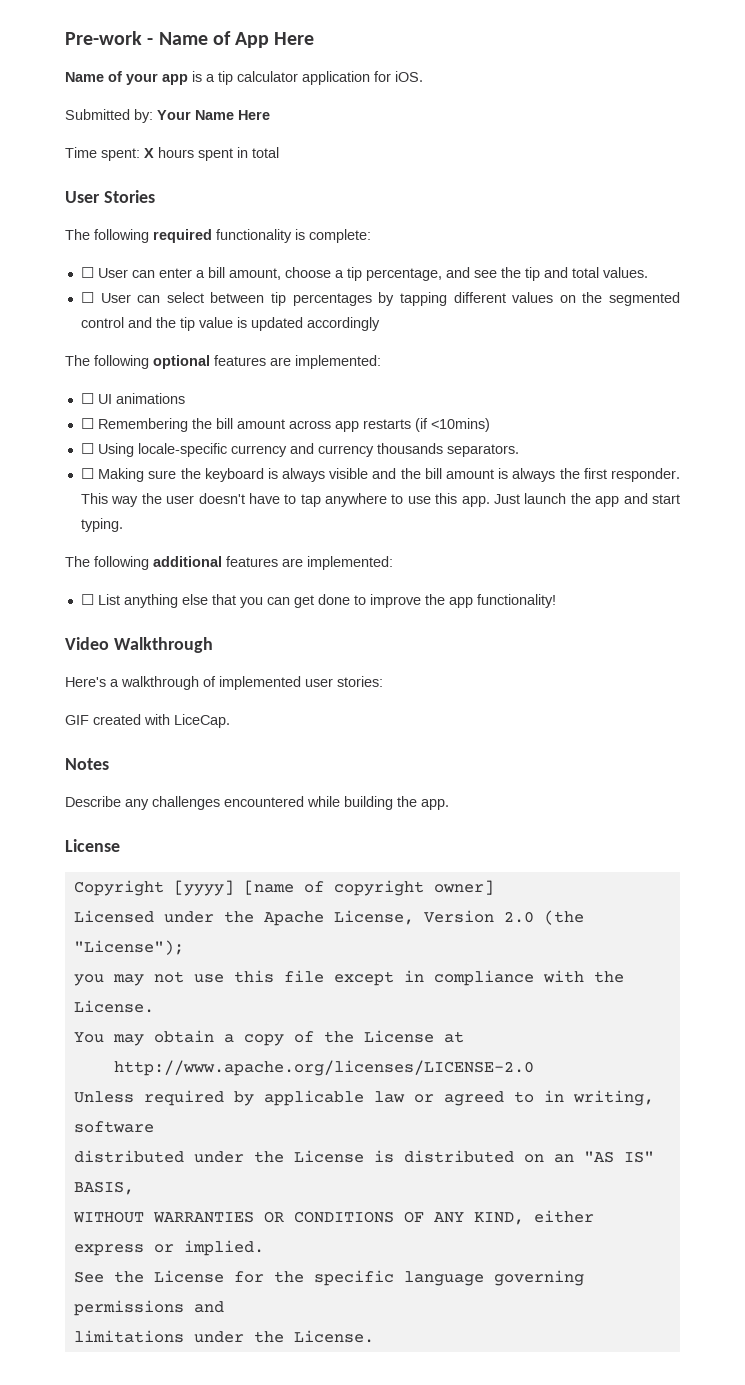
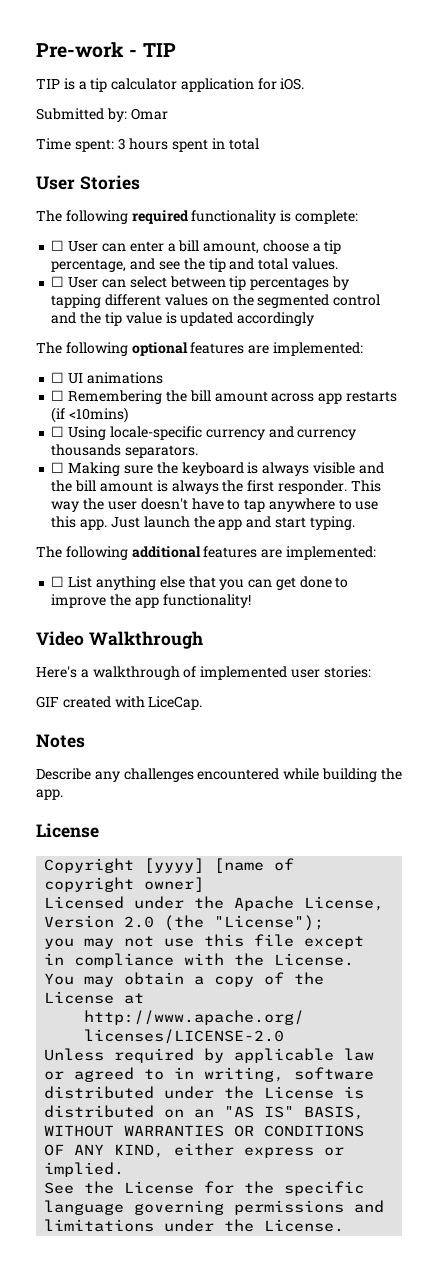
- Pre-work - Name of App Here
- Name of your app is a tip calculator application for iOS.
+ Pre-work - TIP
+ TIP is a tip calculator application for iOS.
- Submitted by: Your Name Here
+ Submitted by: Omar
- Time spent: X hours spent in total
+ Time spent: 3 hours spent in total

